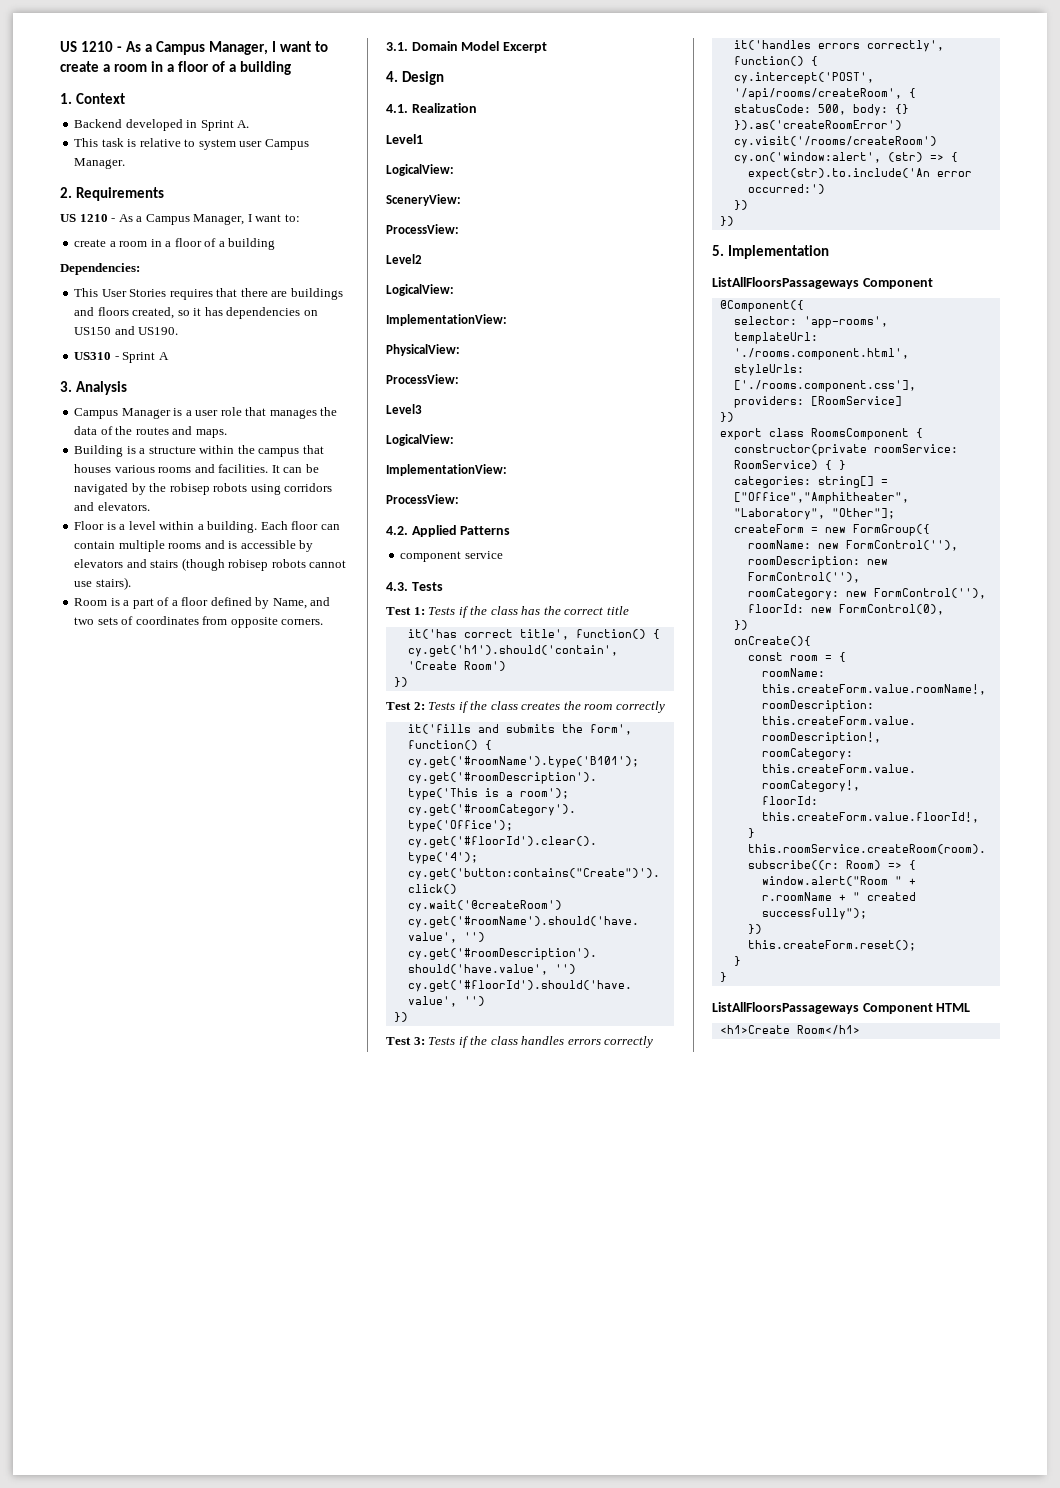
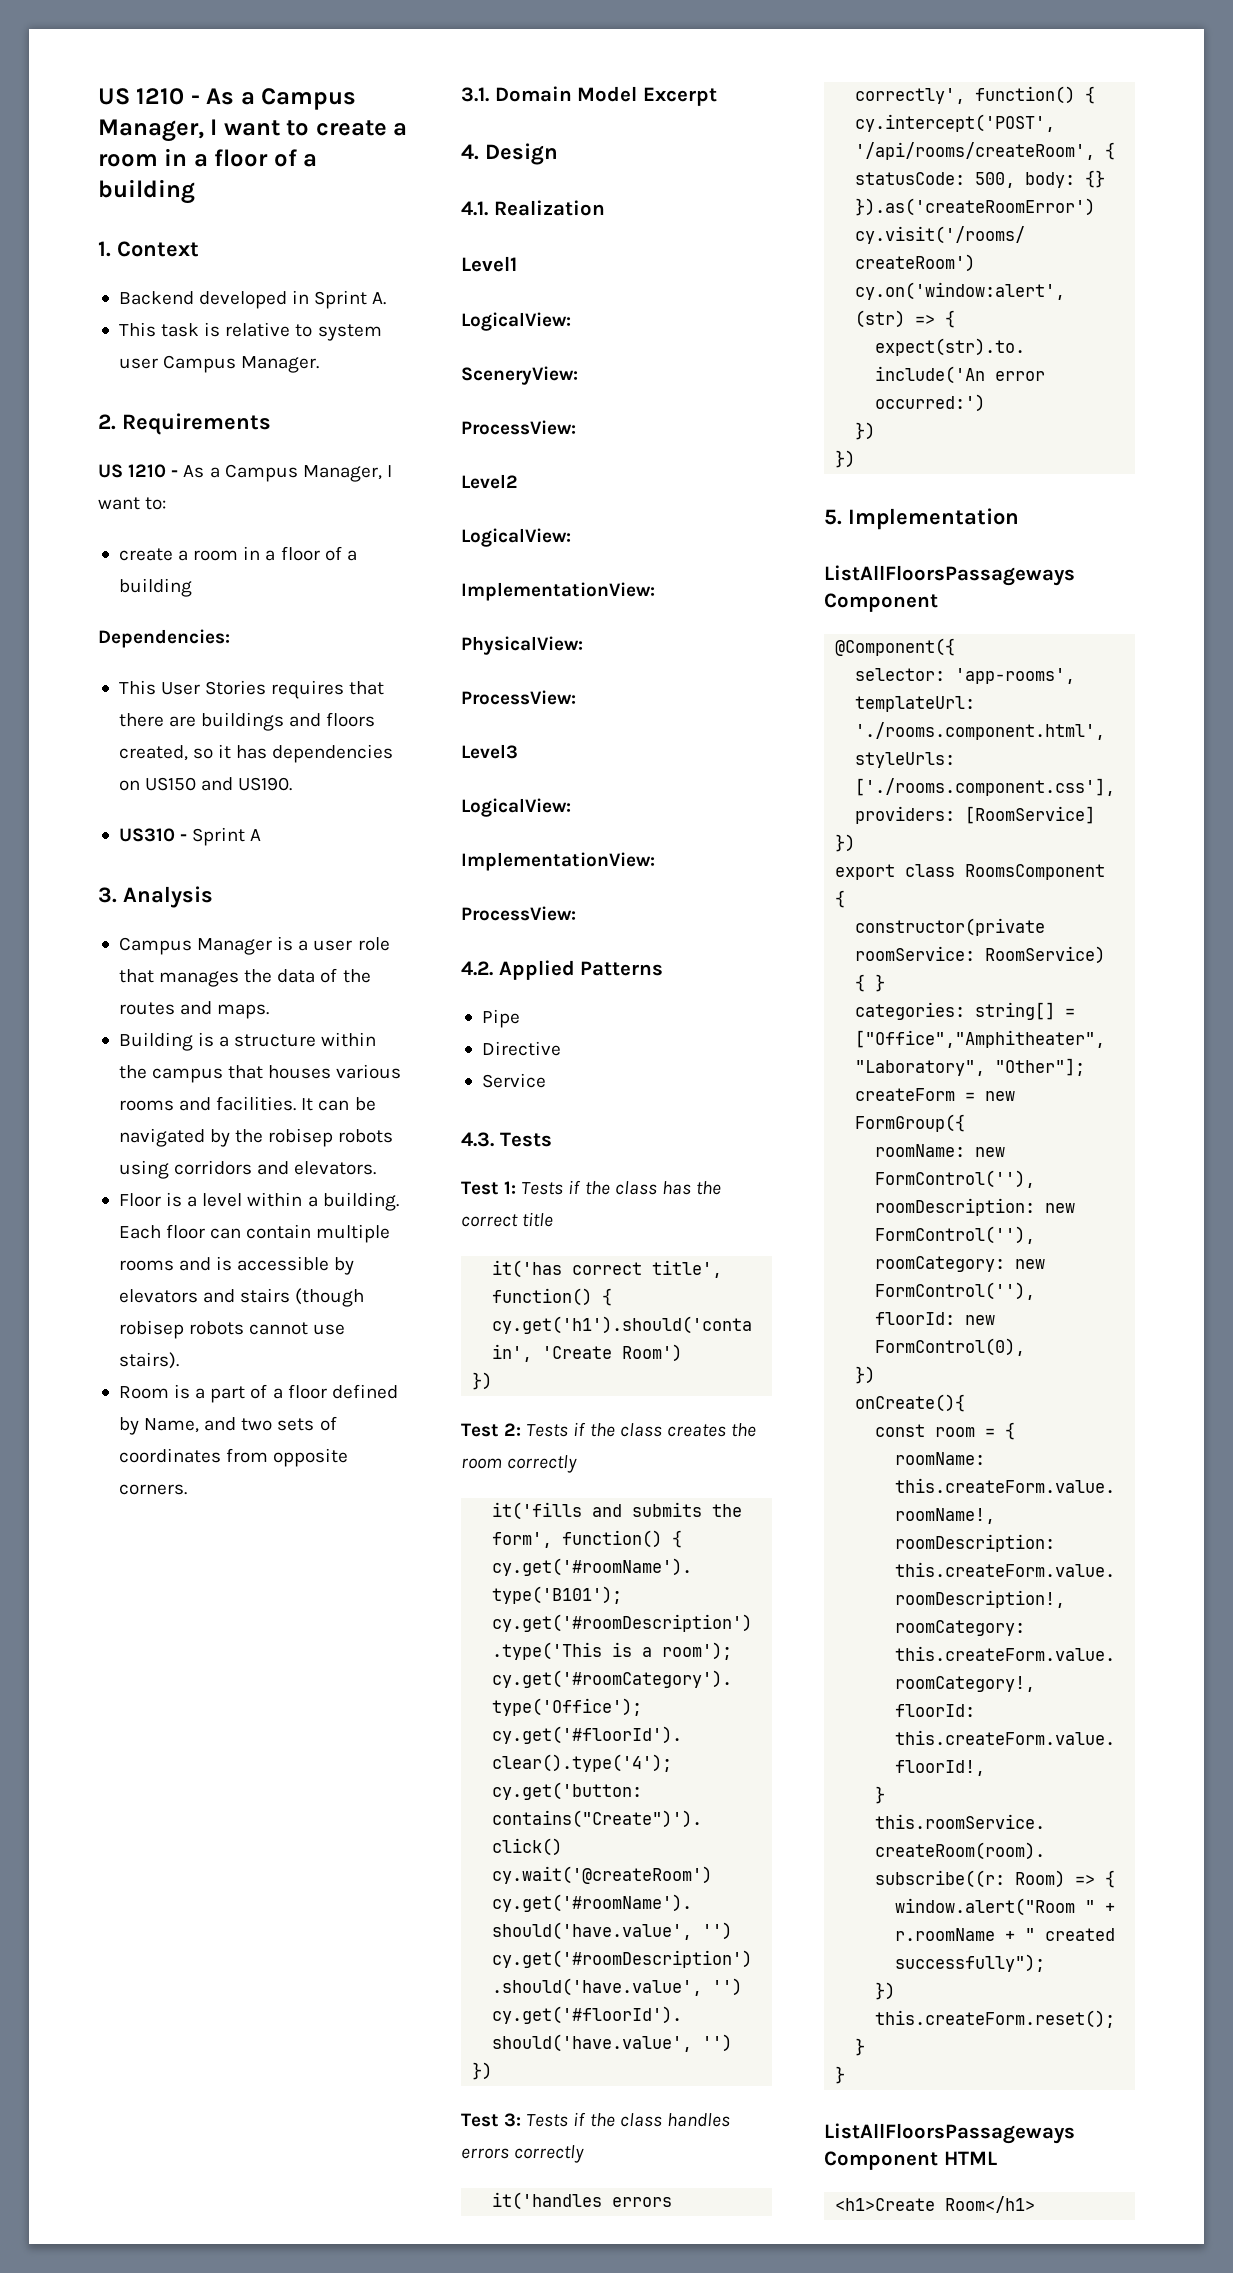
- component service
+ Pipe
+ Directive
+ Service

